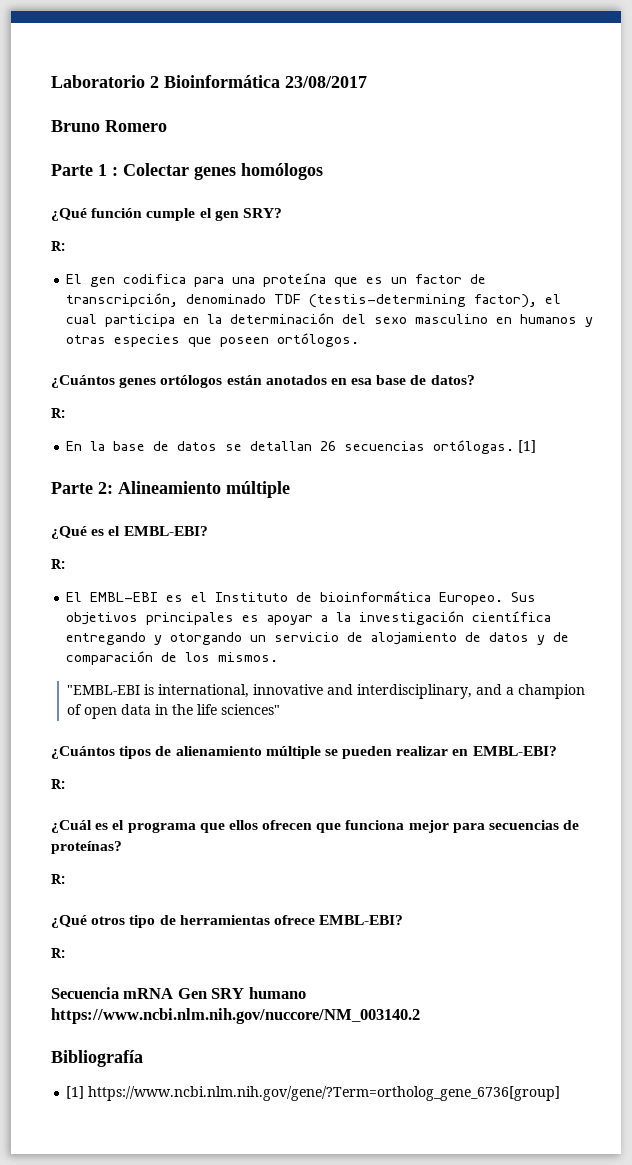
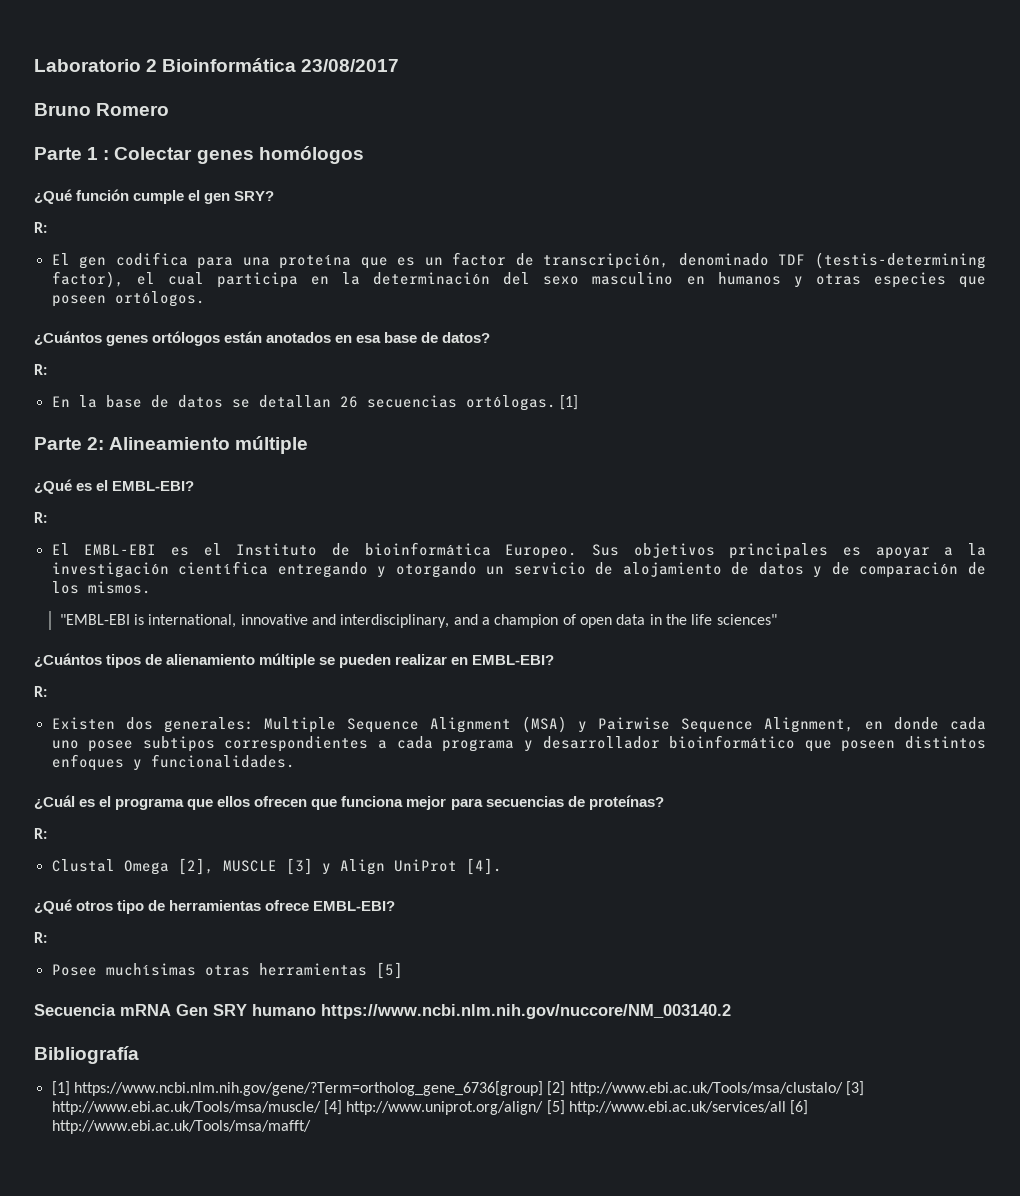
+ Existen dos generales: Multiple Sequence Alignment (MSA) y Pairwise Sequence Alignment, en donde cada uno posee subtipos correspondientes a cada programa y desarrollador bioinformático que poseen distintos enfoques y funcionalidades.
+ Clustal Omega [2], MUSCLE [3] y Align UniProt [4].
+ Posee muchísimas otras herramientas [5]
- [1] https://www.ncbi.nlm.nih.gov/gene/?Term=ortholog_gene_6736[group]
+ [1] https://www.ncbi.nlm.nih.gov/gene/?Term=ortholog_gene_6736[group] [2] http://www.ebi.ac.uk/Tools/msa/clustalo/ [3] http://www.ebi.ac.uk/Tools/msa/muscle/ [4] http://www.uniprot.org/align/ [5] http://www.ebi.ac.uk/services/all [6] http://www.ebi.ac.uk/Tools/msa/mafft/

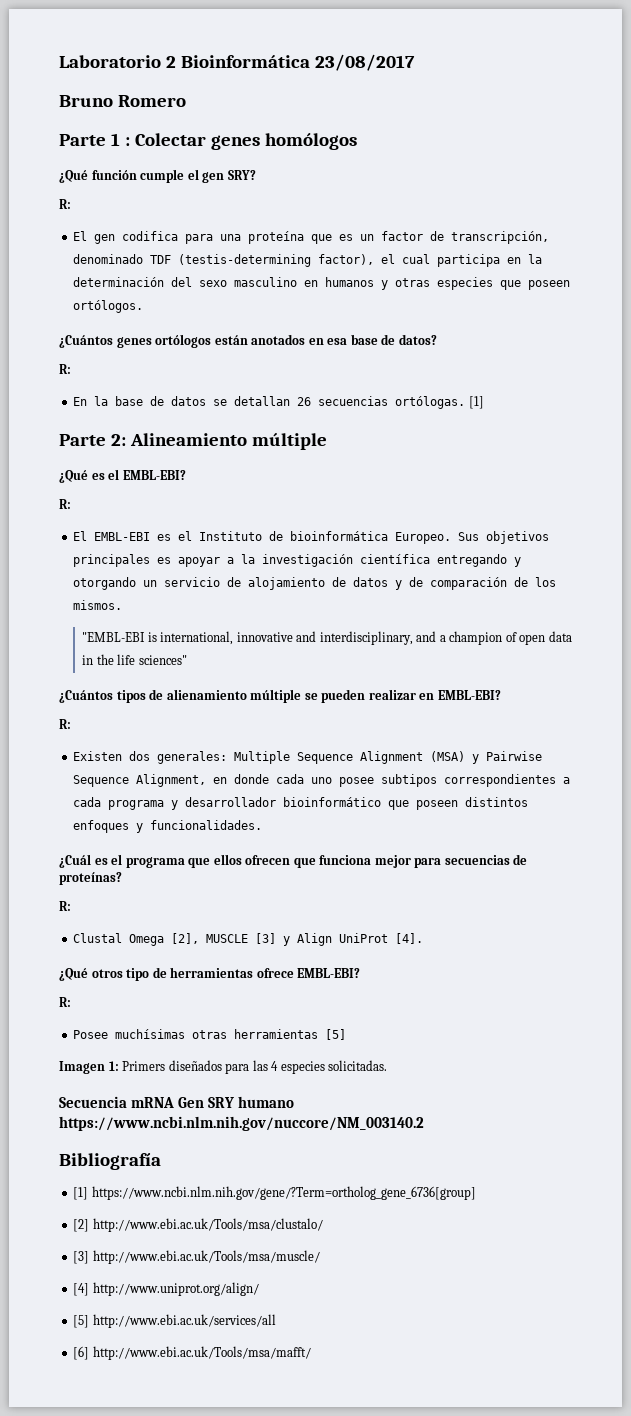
+ Imagen 1: Primers diseñados para las 4 especies solicitadas.
- [1] https://www.ncbi.nlm.nih.gov/gene/?Term=ortholog_gene_6736[group] [2] http://www.ebi.ac.uk/Tools/msa/clustalo/ [3] http://www.ebi.ac.uk/Tools/msa/muscle/ [4] http://www.uniprot.org/align/ [5] http://www.ebi.ac.uk/services/all [6] http://www.ebi.ac.uk/Tools/msa/mafft/
+ [1] https://www.ncbi.nlm.nih.gov/gene/?Term=ortholog_gene_6736[group]
+ [2] http://www.ebi.ac.uk/Tools/msa/clustalo/
+ [3] http://www.ebi.ac.uk/Tools/msa/muscle/
+ [4] http://www.uniprot.org/align/
+ [5] http://www.ebi.ac.uk/services/all
+ [6] http://www.ebi.ac.uk/Tools/msa/mafft/

